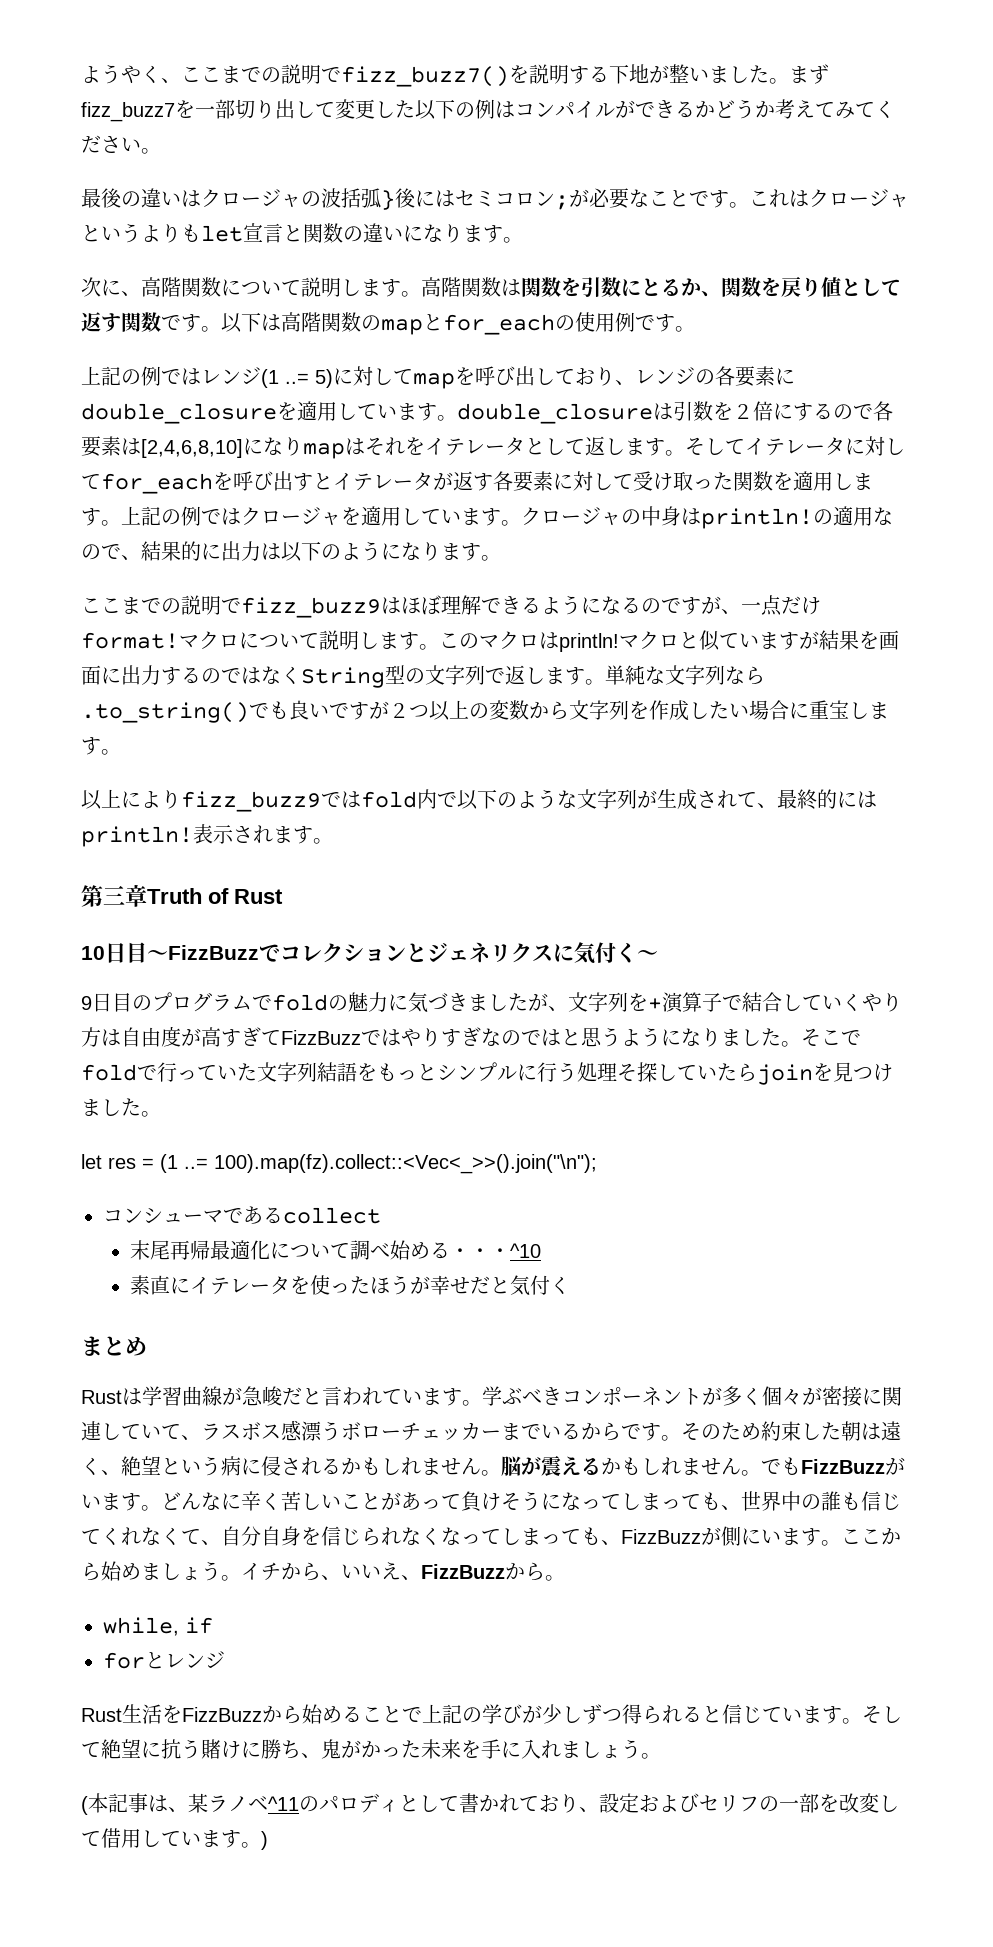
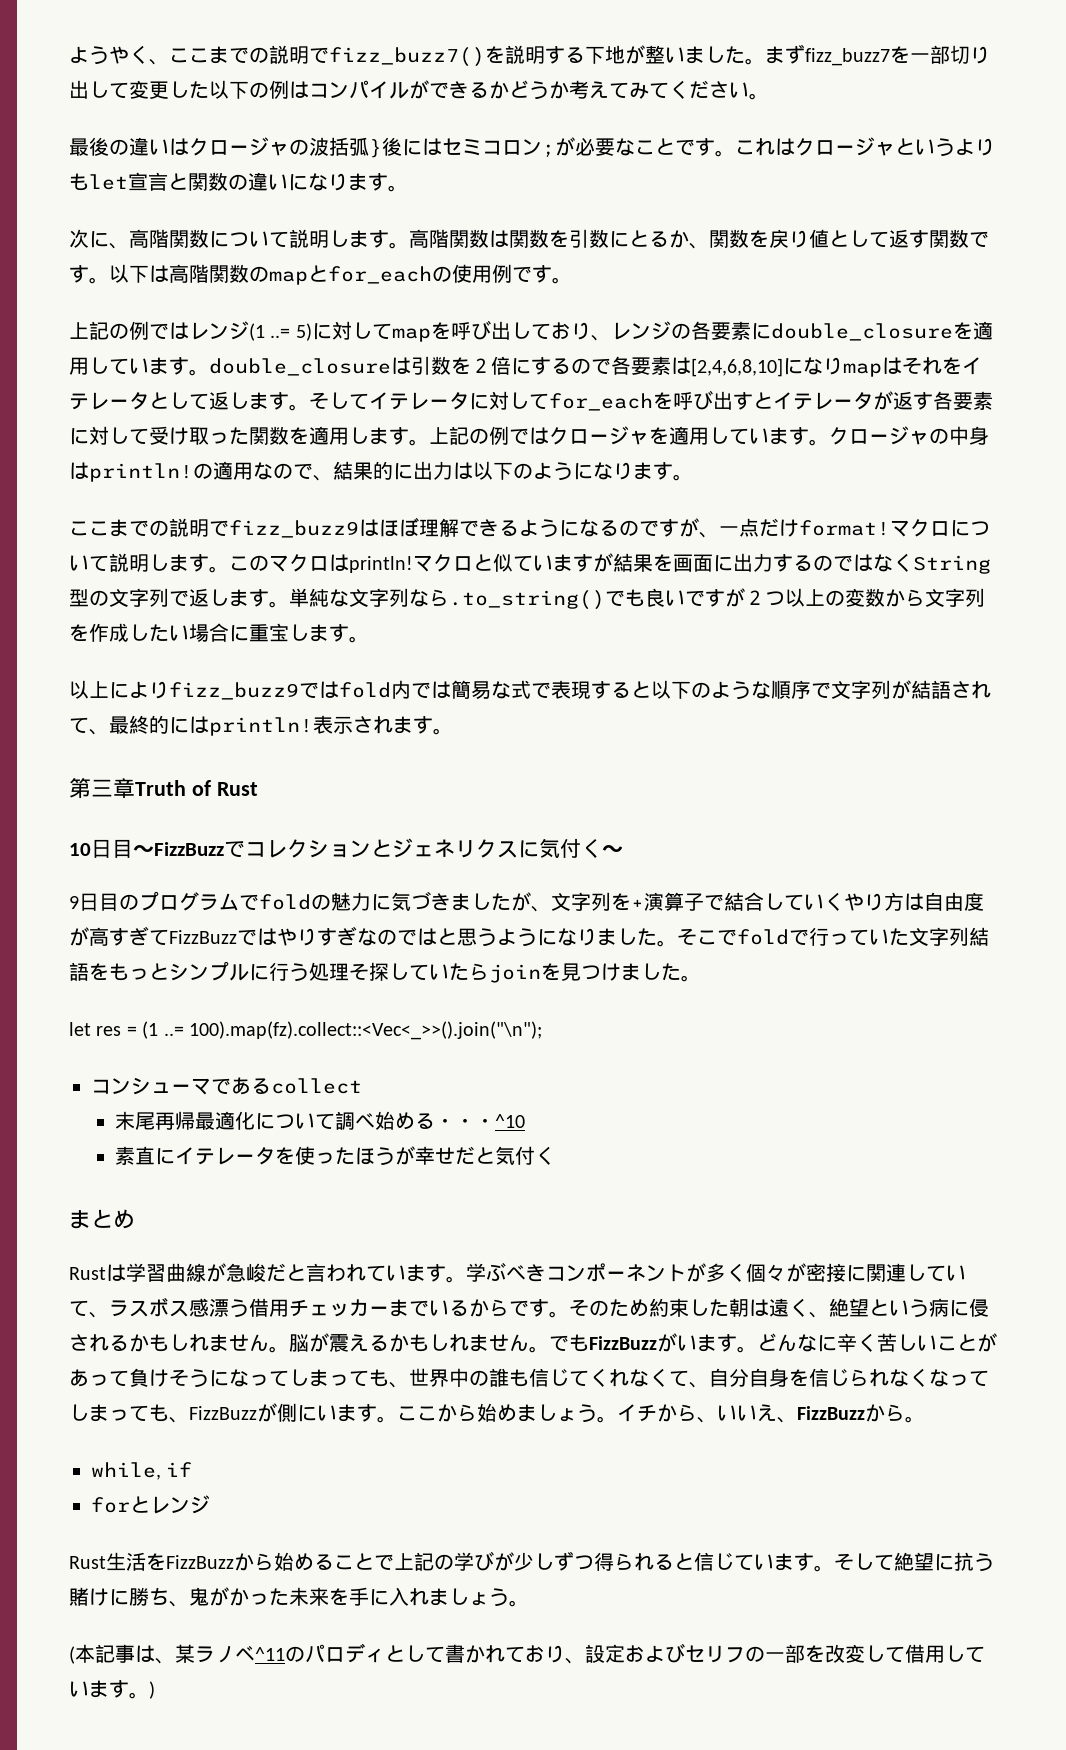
- 以上によりfizz_buzz9ではfold内で以下のような文字列が生成されて、最終的にはprintln!
+ 以上によりfizz_buzz9ではfold内では簡易な式で表現すると以下のような順序で文字列が結語されて、最終的にはprintln!
- 学ぶべきコンポーネントが多く個々が密接に関連していて、ラスボス感漂うボローチェッカーまでいるからです。
+ 学ぶべきコンポーネントが多く個々が密接に関連していて、ラスボス感漂う借用チェッカーまでいるからです。

